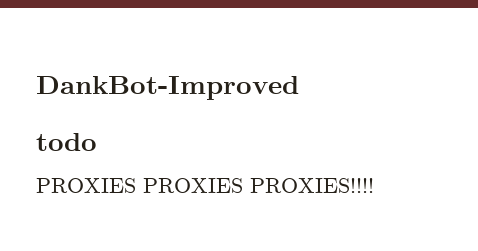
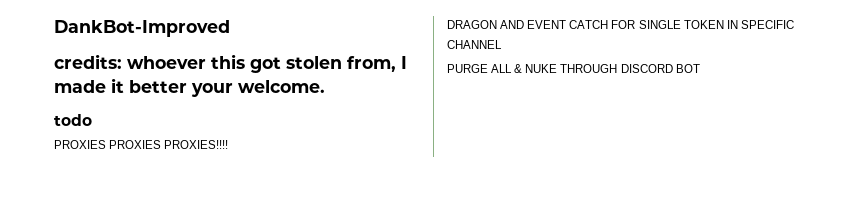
+ credits: whoever this got stolen from, I made it better your welcome.
  todo
  PROXIES PROXIES PROXIES!!!!
+ DRAGON AND EVENT CATCH FOR SINGLE TOKEN IN SPECIFIC CHANNEL
+ PURGE ALL & NUKE THROUGH DISCORD BOT

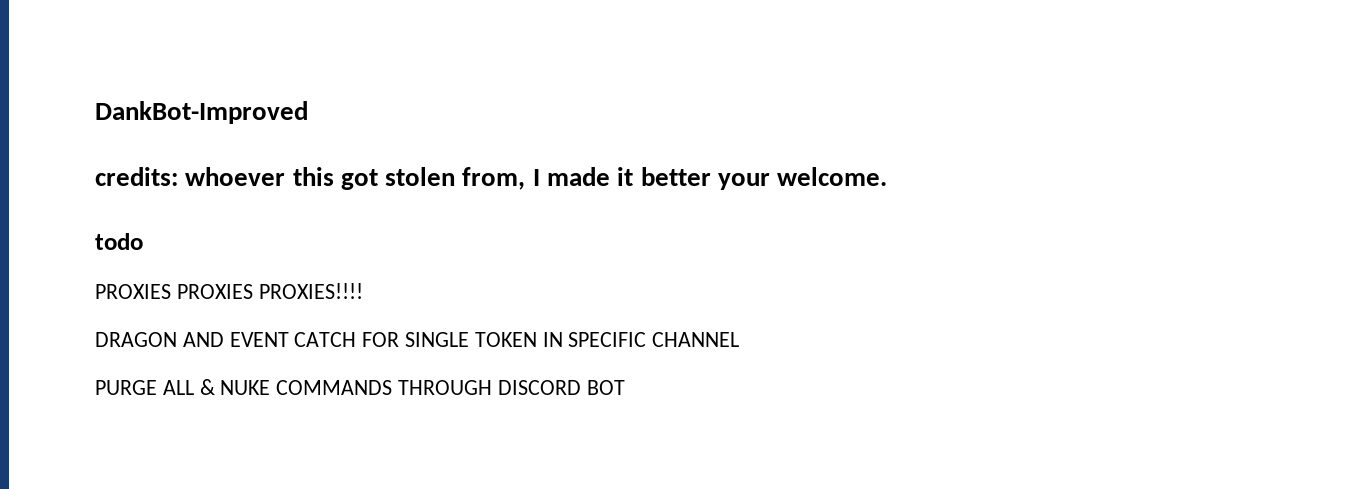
- PURGE ALL & NUKE THROUGH DISCORD BOT
+ PURGE ALL & NUKE COMMANDS THROUGH DISCORD BOT

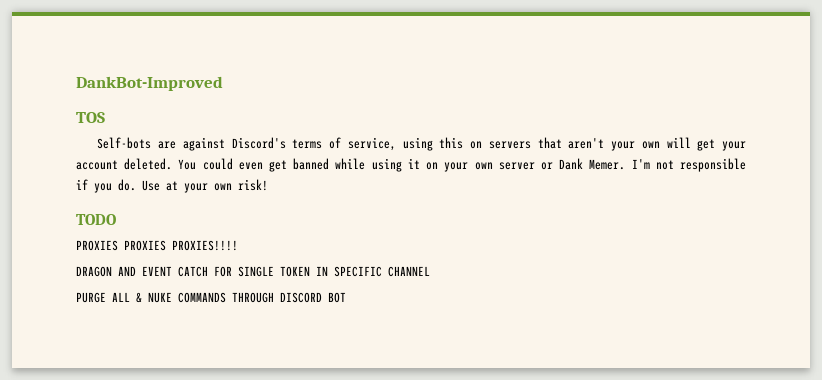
- credits: whoever this got stolen from, I made it better your welcome.
- todo
+ TOS
+ Self-bots are against Discord's terms of service, using this on servers that aren't your own will get your account deleted. You could even get banned while using it on your own server or Dank Memer. I'm not responsible if you do. Use at your own risk!
+ TODO

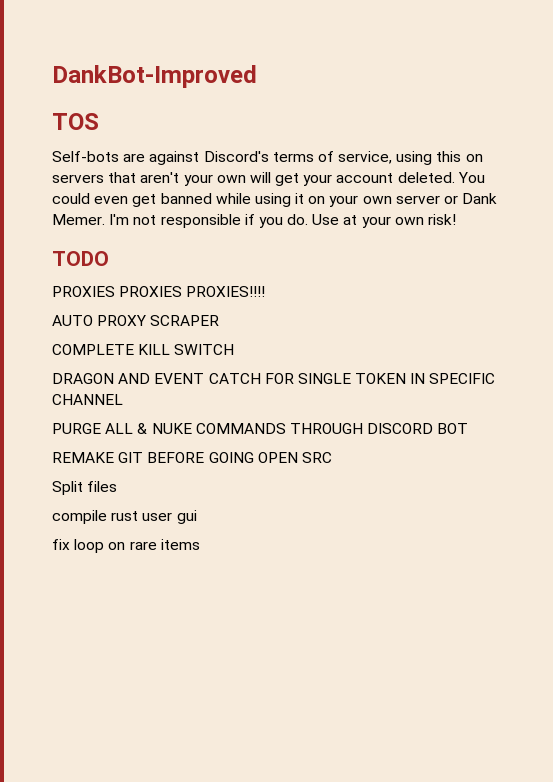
+ AUTO PROXY SCRAPER
+ COMPLETE KILL SWITCH
+ REMAKE GIT BEFORE GOING OPEN SRC
+ Split files
+ compile rust user gui
+ fix loop on rare items

